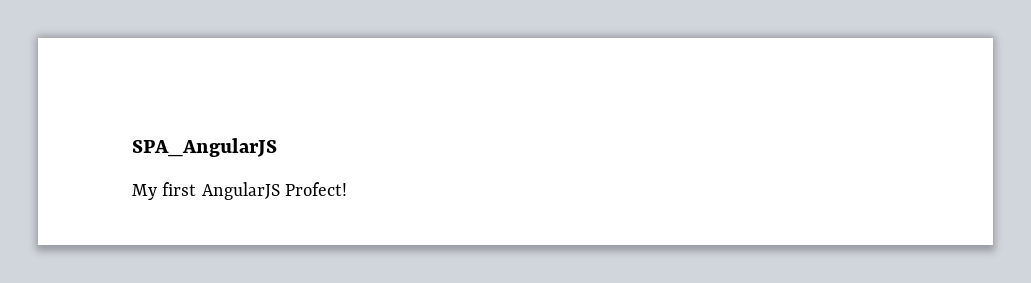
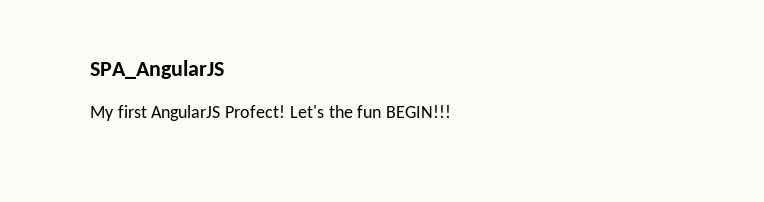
+ Let's the fun BEGIN!!!

